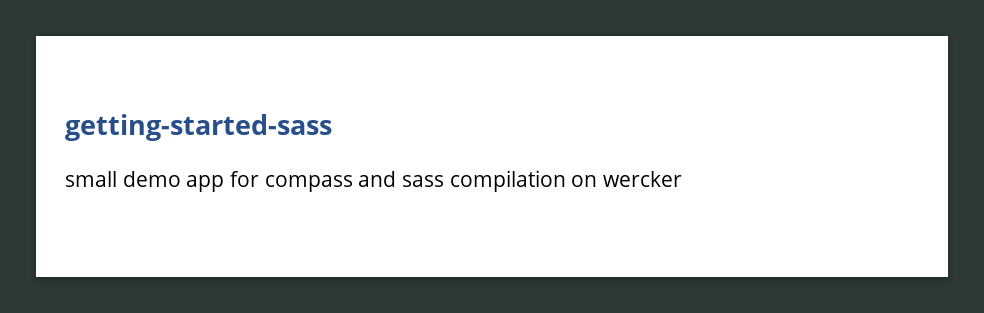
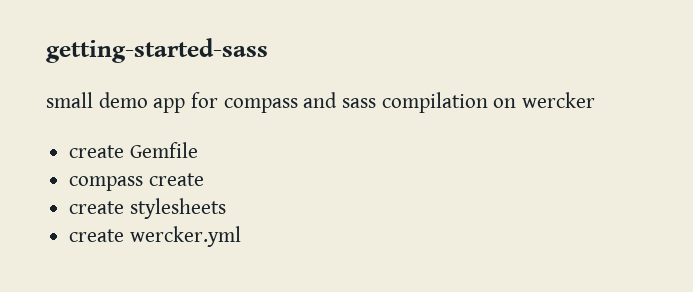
+ create Gemfile
+ compass create
+ create stylesheets
+ create wercker.yml

